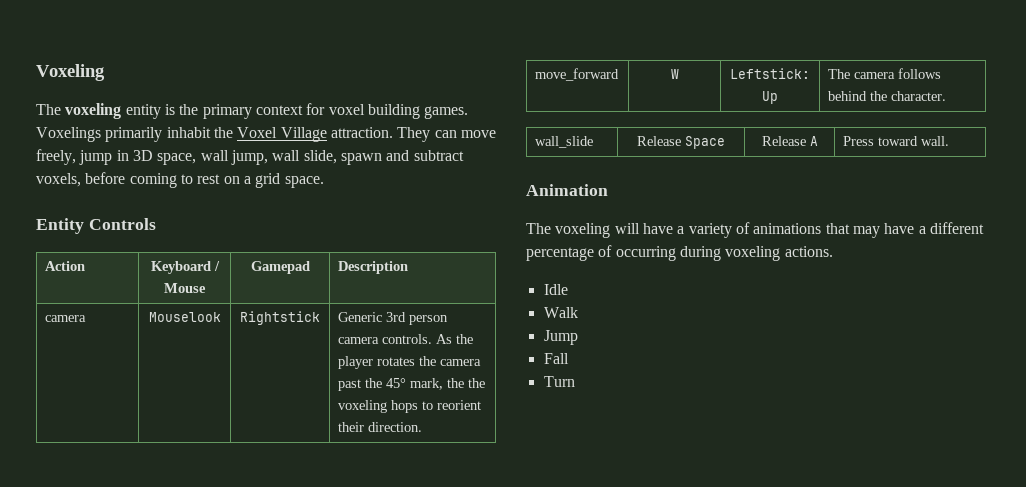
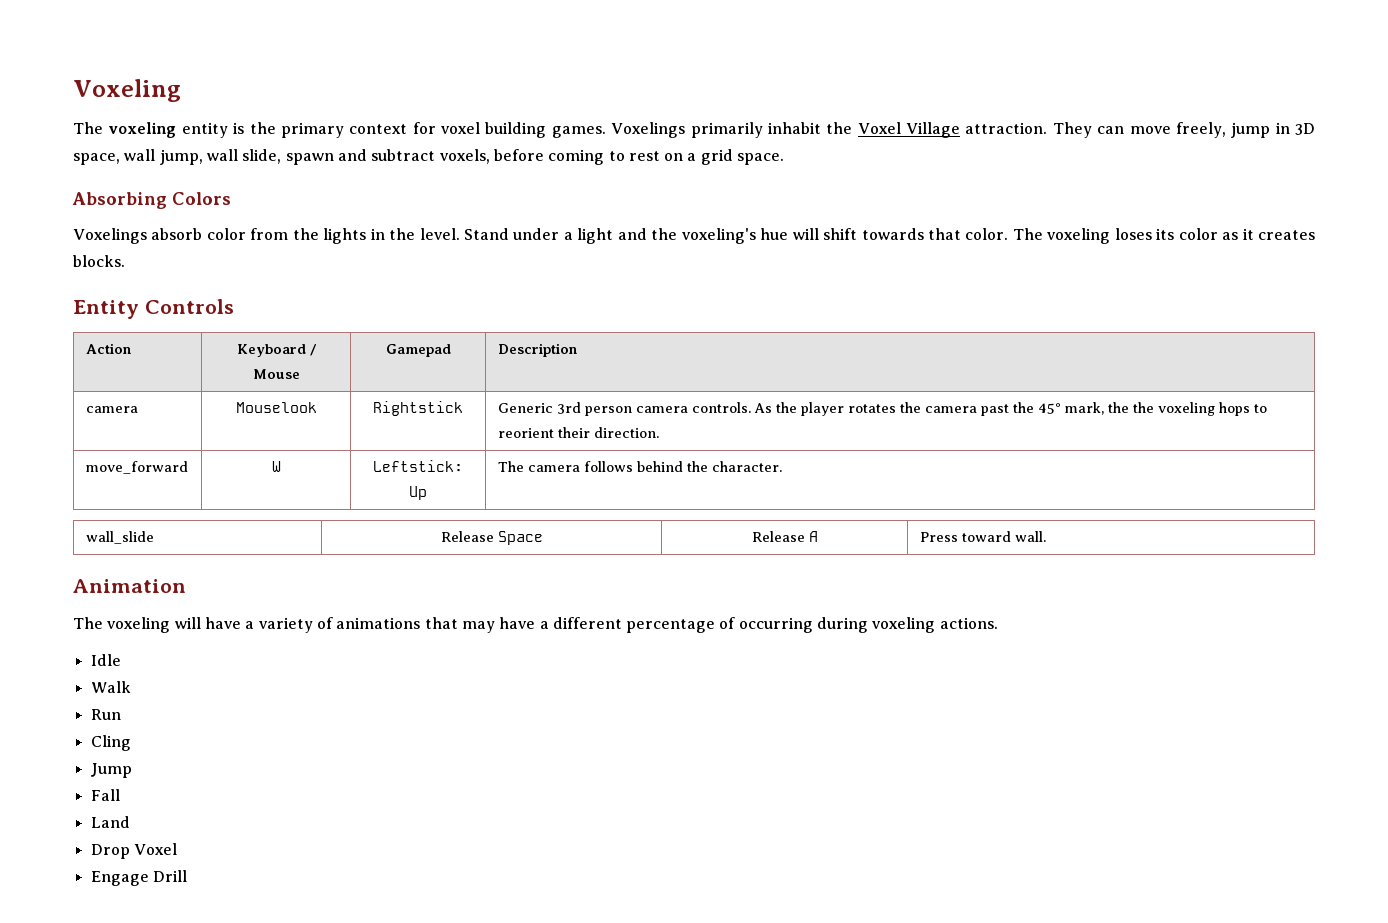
+ Absorbing Colors
+ Voxelings absorb color from the lights in the level. Stand under a light and the voxeling's hue will shift towards that color. The voxeling loses its color as it creates blocks.
+ Run
+ Cling
- Turn
+ Land
+ Drop Voxel
+ Engage Drill

